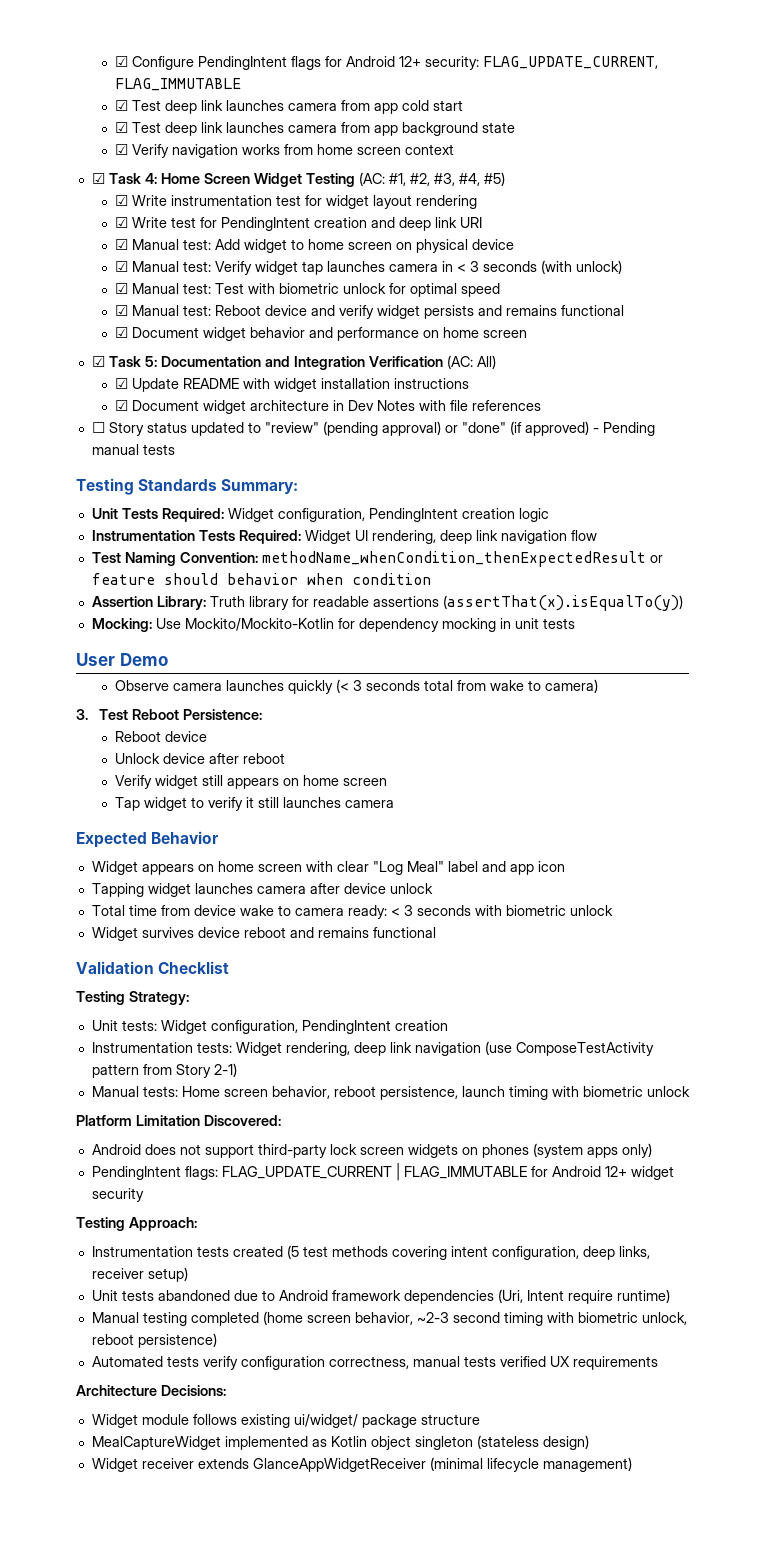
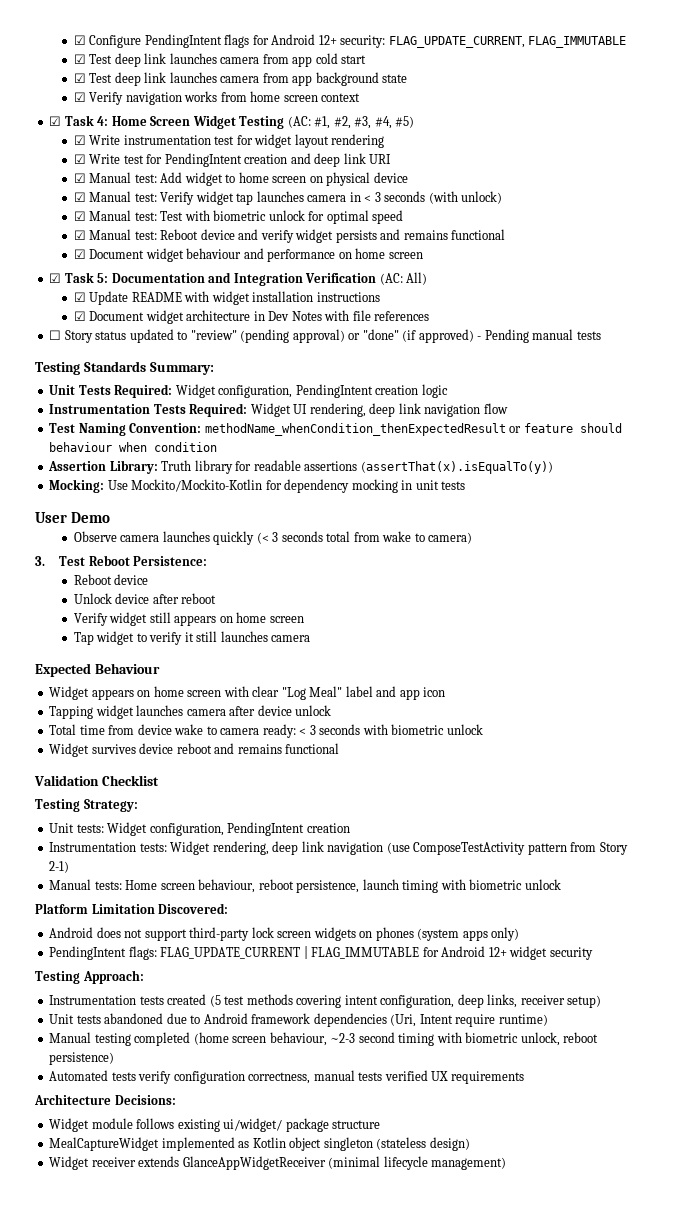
- ☑ Document widget behavior and performance on home screen
+ ☑ Document widget behaviour and performance on home screen
- Test Naming Convention: methodName_whenCondition_thenExpectedResult or feature should behavior when condition
+ Test Naming Convention: methodName_whenCondition_thenExpectedResult or feature should behaviour when condition
- Expected Behavior
+ Expected Behaviour
- Manual tests: Home screen behavior, reboot persistence, launch timing with biometric unlock
+ Manual tests: Home screen behaviour, reboot persistence, launch timing with biometric unlock
- Manual testing completed (home screen behavior, ~2-3 second timing with biometric unlock, reboot persistence)
+ Manual testing completed (home screen behaviour, ~2-3 second timing with biometric unlock, reboot persistence)

